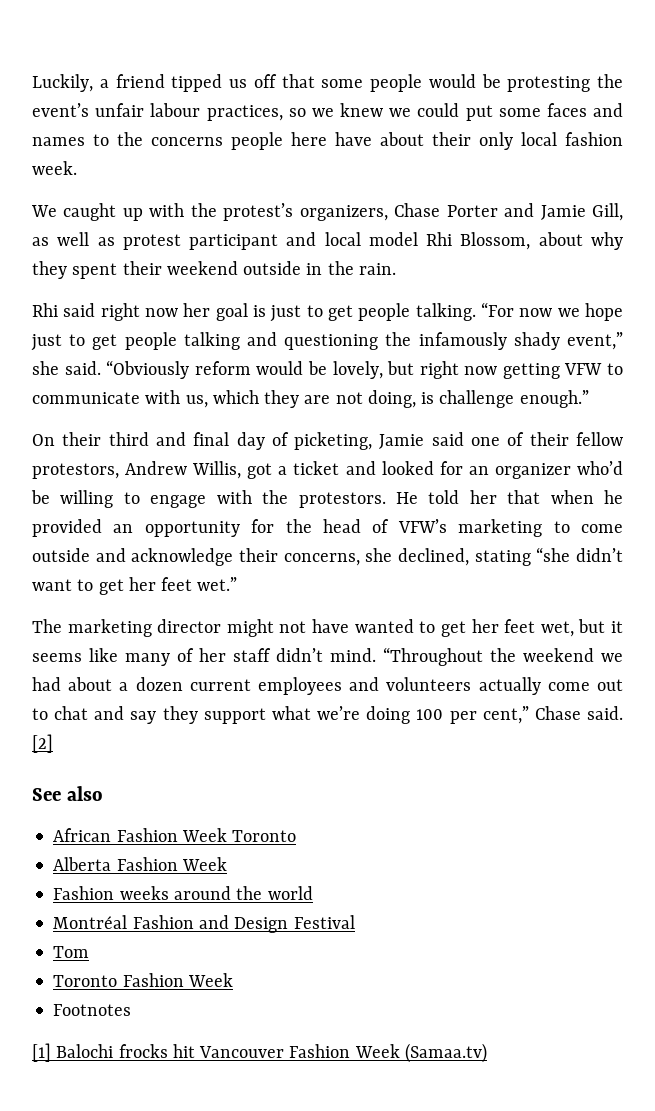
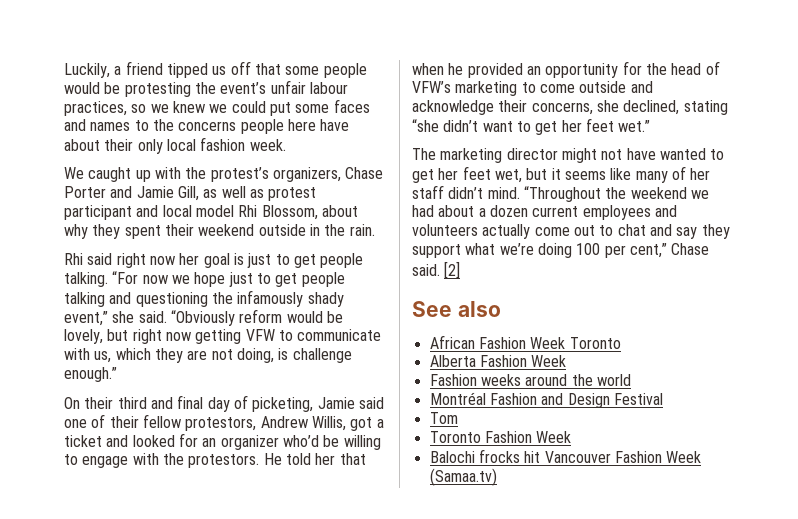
- Footnotes
- [1] Balochi frocks hit Vancouver Fashion Week (Samaa.tv)
+ Balochi frocks hit Vancouver Fashion Week (Samaa.tv)

